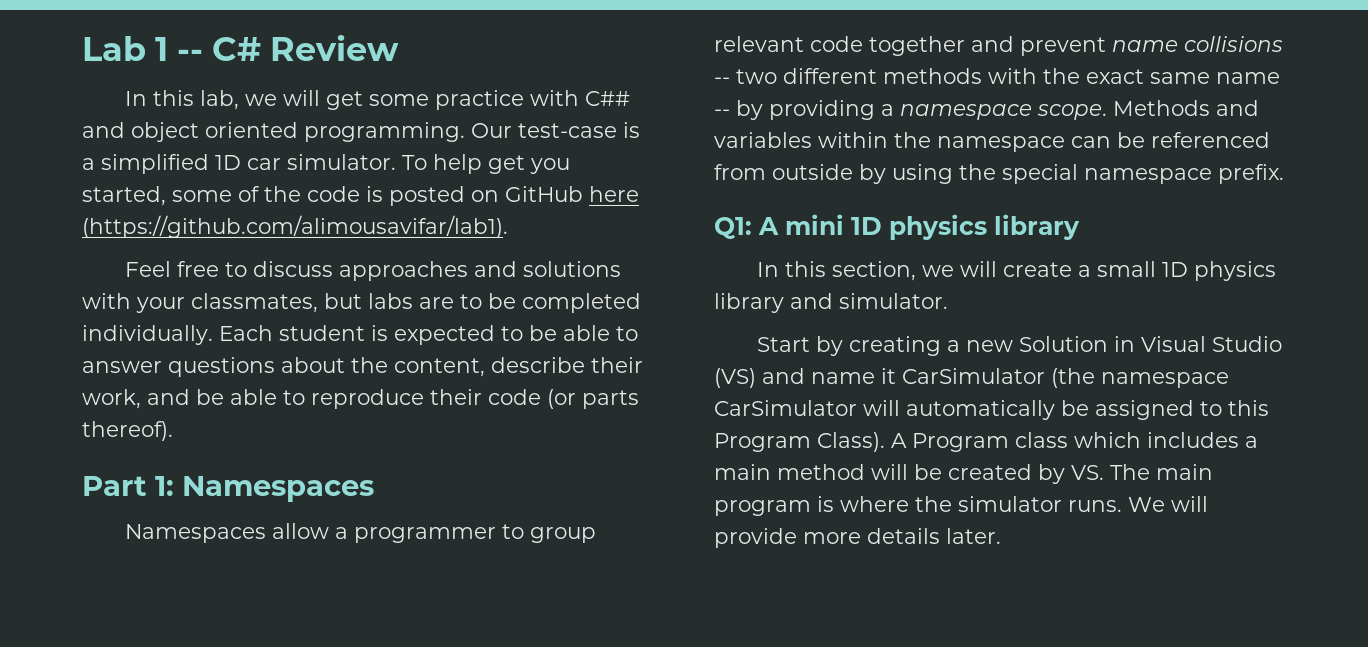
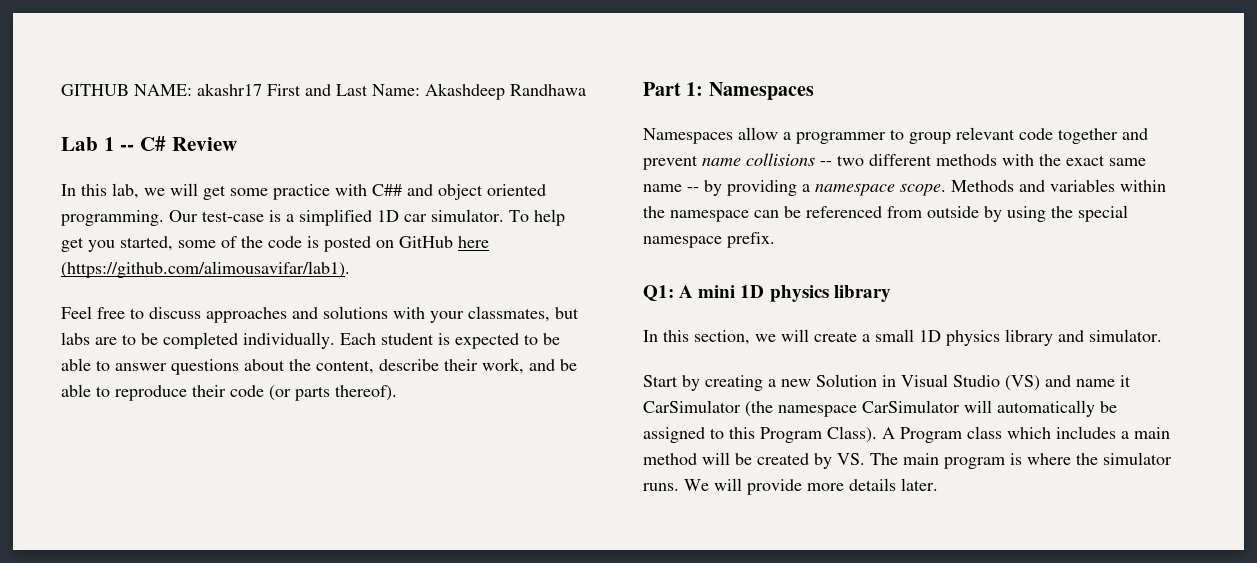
+ GITHUB NAME: akashr17 First and Last Name: Akashdeep Randhawa

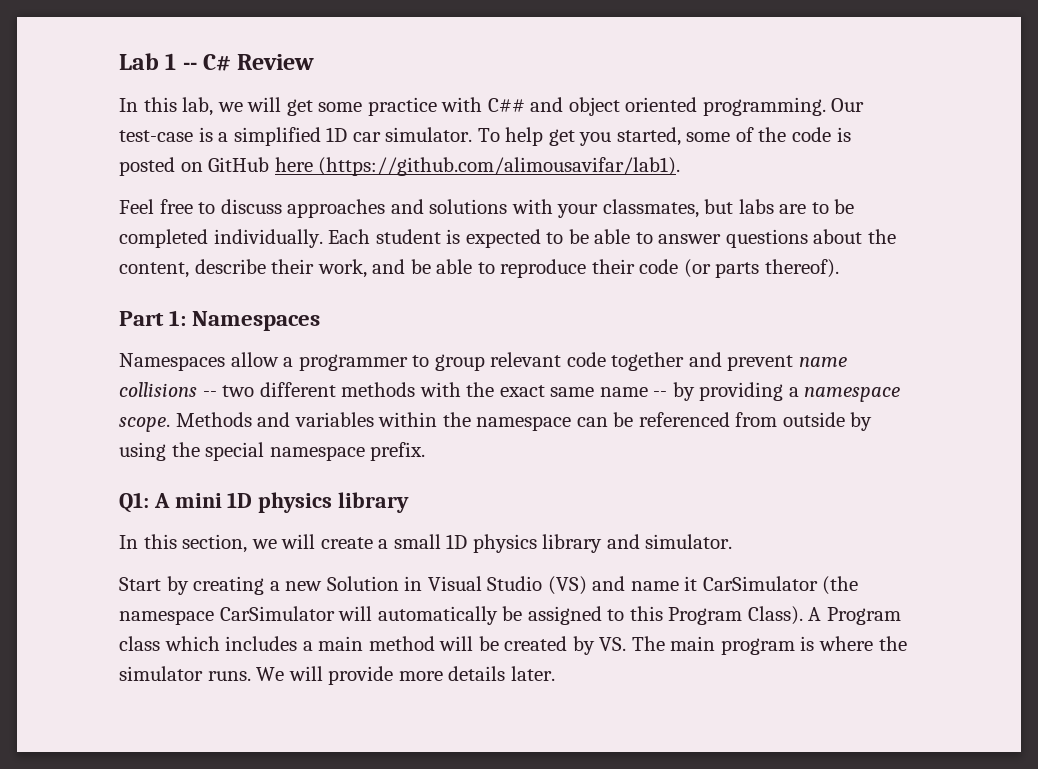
- GITHUB NAME: akashr17 First and Last Name: Akashdeep Randhawa

